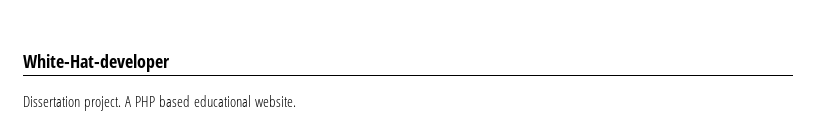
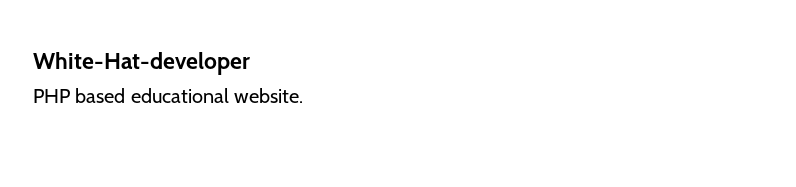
- Dissertation project. A PHP based educational website.
+ PHP based educational website.

